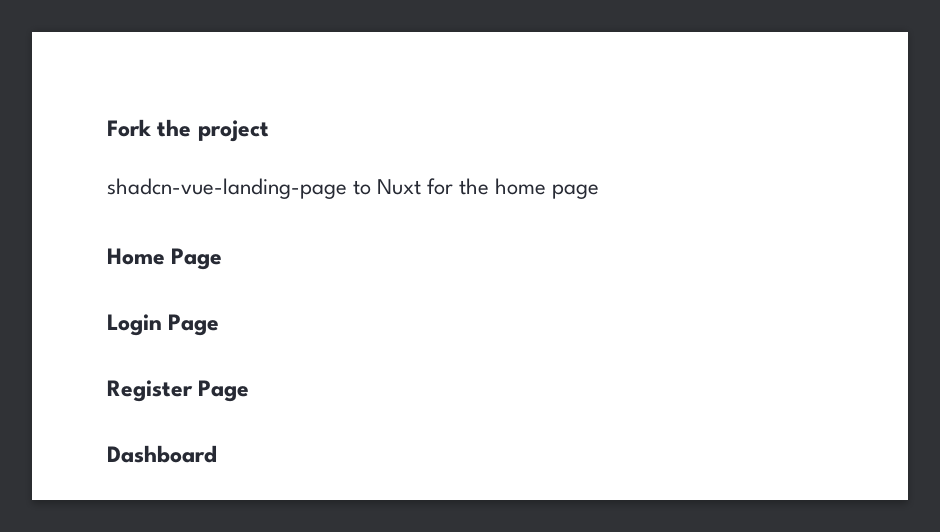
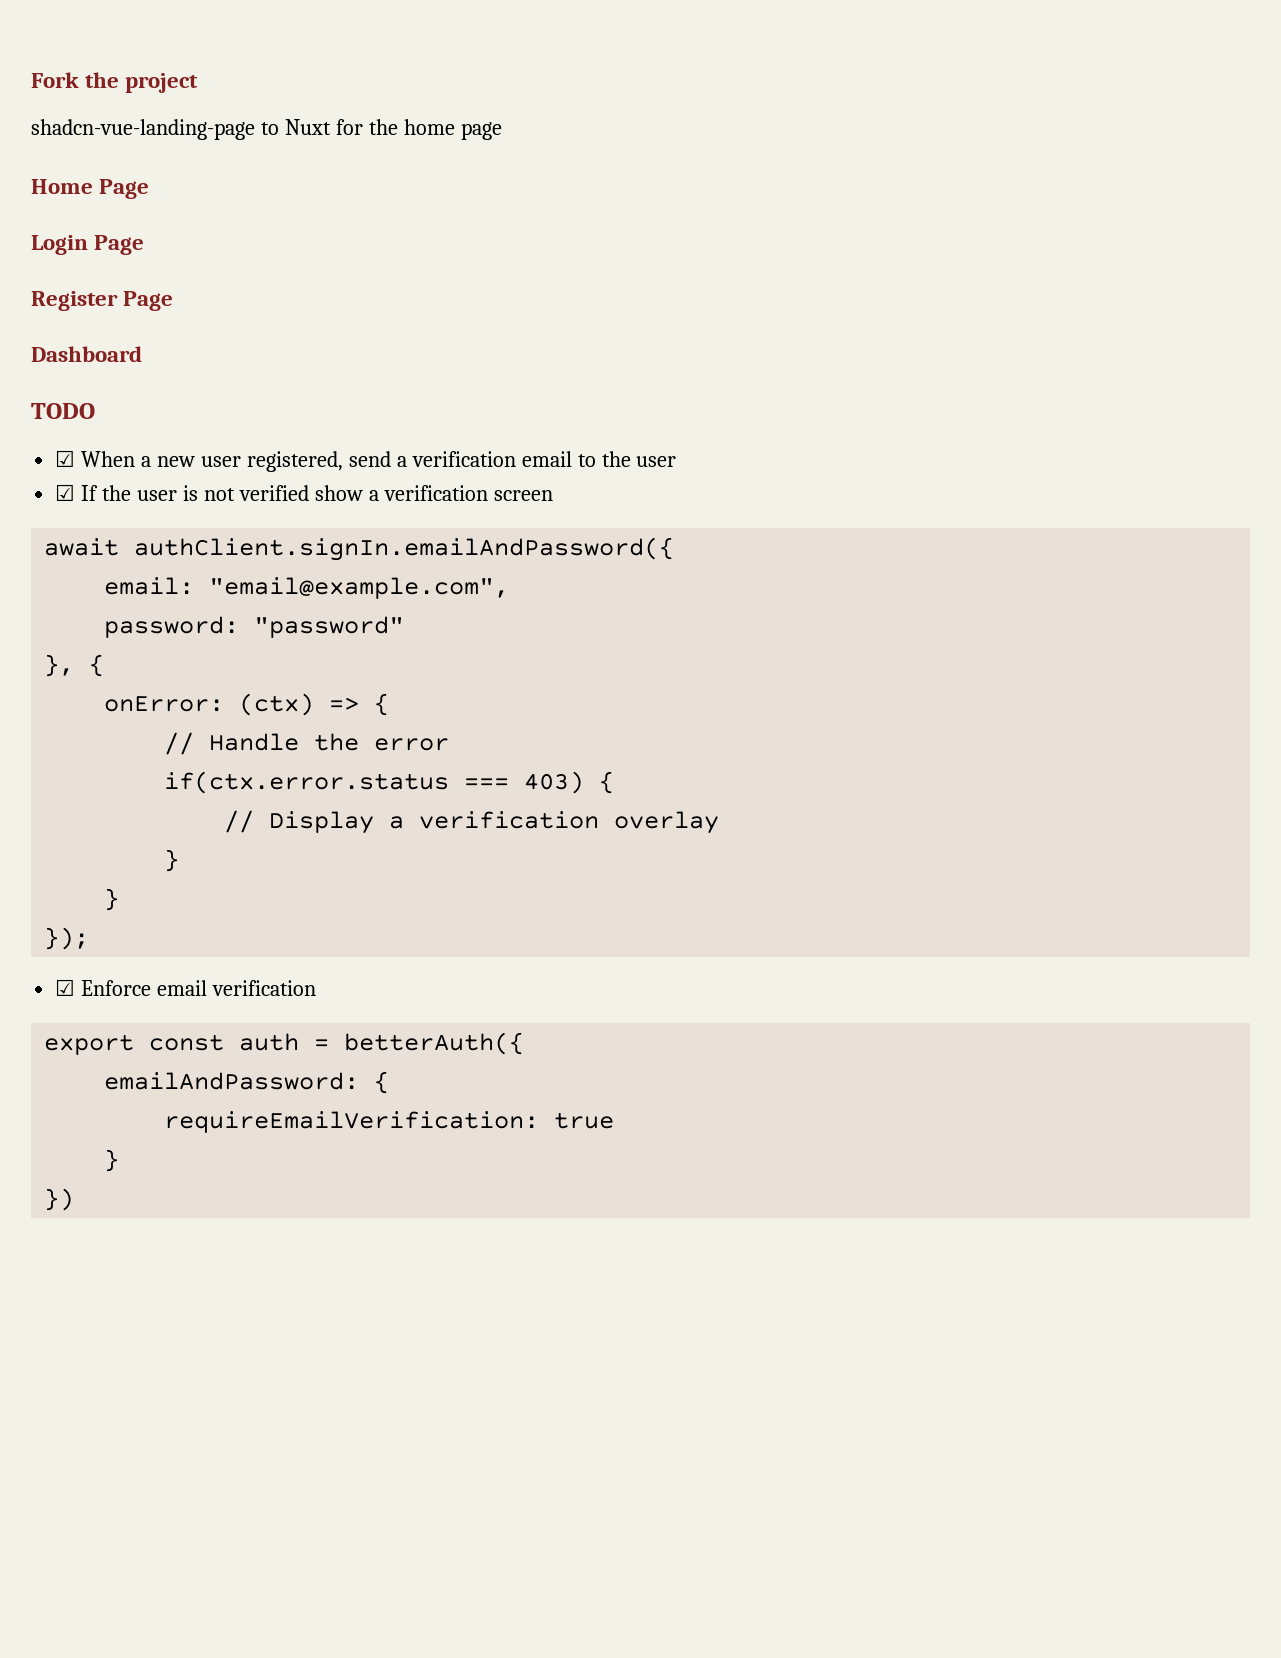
+ TODO
+ ☑ When a new user registered, send a verification email to the user
+ ☑ If the user is not verified show a verification screen
+ await authClient.signIn.emailAndPassword({
+ email: "email@example.com",
+ password: "password"
+ }, {
+ onError: (ctx) => {
+ // Handle the error
+ if(ctx.error.status === 403) {
+ // Display a verification overlay
+ }
+ }
+ });
+ ☑ Enforce email verification
+ export const auth = betterAuth({
+ emailAndPassword: {
+ requireEmailVerification: true
+ }
+ })

